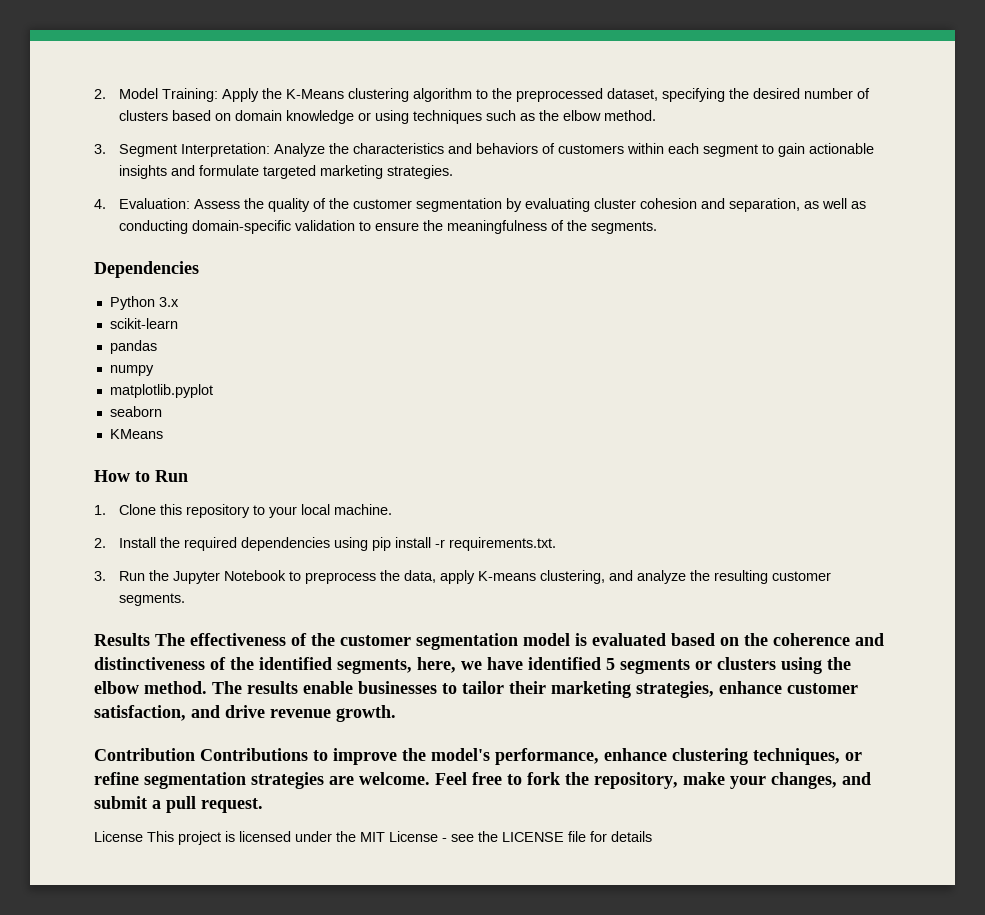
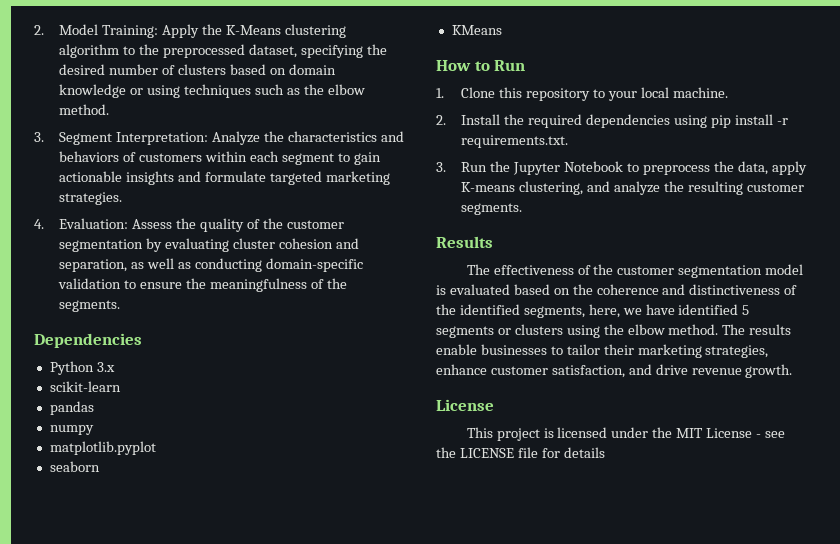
- Results The effectiveness of the customer segmentation model is evaluated based on the coherence and distinctiveness of the identified segments, here, we have identified 5 segments or clusters using the elbow method.
+ Results
+ The effectiveness of the customer segmentation model is evaluated based on the coherence and distinctiveness of the identified segments, here, we have identified 5 segments or clusters using the elbow method.
  The results enable businesses to tailor their marketing strategies, enhance customer satisfaction, and drive revenue growth.
- Contribution Contributions to improve the model's performance, enhance clustering techniques, or refine segmentation strategies are welcome. Feel free to fork the repository, make your changes, and submit a pull request.
- License This project is licensed under the MIT License - see the LICENSE file for details
+ License
+ This project is licensed under the MIT License - see the LICENSE file for details

